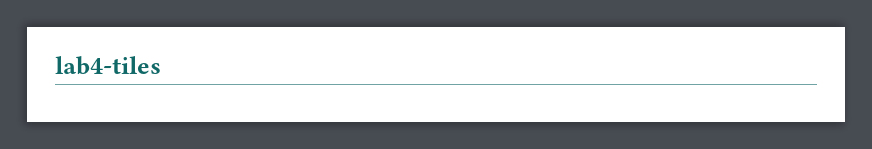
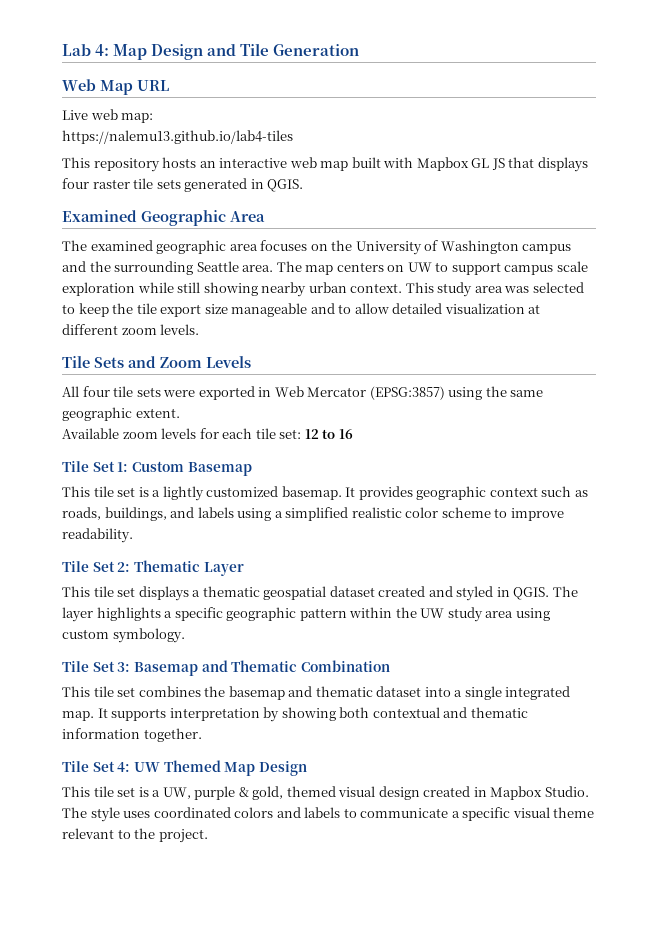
- lab4-tiles
+ Lab 4: Map Design and Tile Generation
+ Web Map URL
+ Live web map:
+ https://nalemu13.github.io/lab4-tiles
+ This repository hosts an interactive web map built with Mapbox GL JS that displays four raster tile sets generated in QGIS.
+ Examined Geographic Area
+ The examined geographic area focuses on the University of Washington campus and the surrounding Seattle area. The map centers on UW to support campus scale exploration while still showing nearby urban context. This study area was selected to keep the tile export size manageable and to allow detailed visualization at different zoom levels.
+ Tile Sets and Zoom Levels
+ All four tile sets were exported in Web Mercator (EPSG:3857) using the same geographic extent.
+ Available zoom levels for each tile set: 12 to 16
+ Tile Set 1: Custom Basemap
+ This tile set is a lightly customized basemap. It provides geographic context such as roads, buildings, and labels using a simplified realistic color scheme to improve readability.
+ Tile Set 2: Thematic Layer
+ This tile set displays a thematic geospatial dataset created and styled in QGIS. The layer highlights a specific geographic pattern within the UW study area using custom symbology.
+ Tile Set 3: Basemap and Thematic Combination
+ This tile set combines the basemap and thematic dataset into a single integrated map. It supports interpretation by showing both contextual and thematic information together.
+ Tile Set 4: UW Themed Map Design
+ This tile set is a UW, purple & gold, themed visual design created in Mapbox Studio. The style uses coordinated colors and labels to communicate a specific visual theme relevant to the project.

